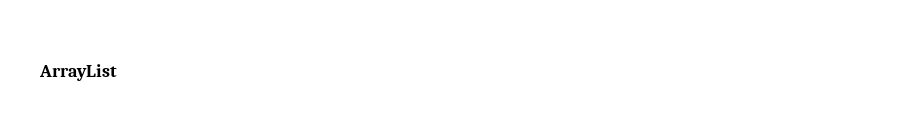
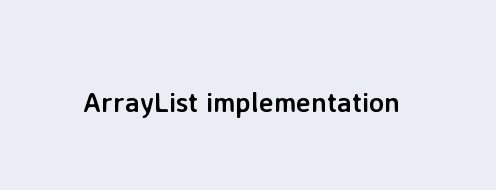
- ArrayList
+ ArrayList implementation

